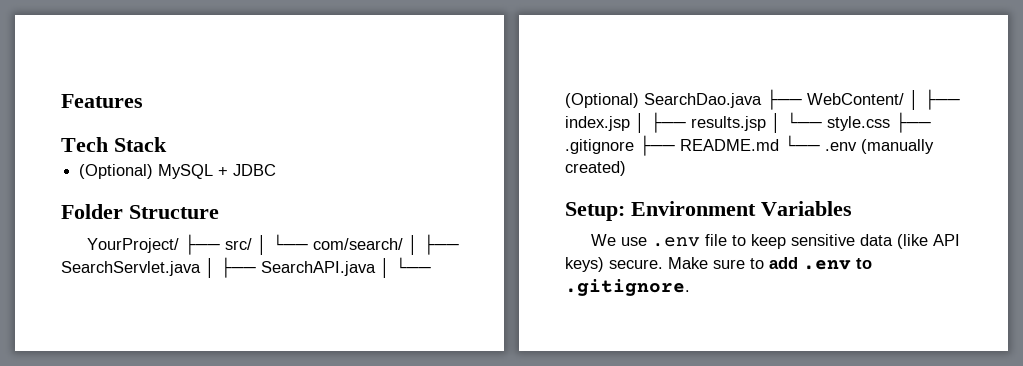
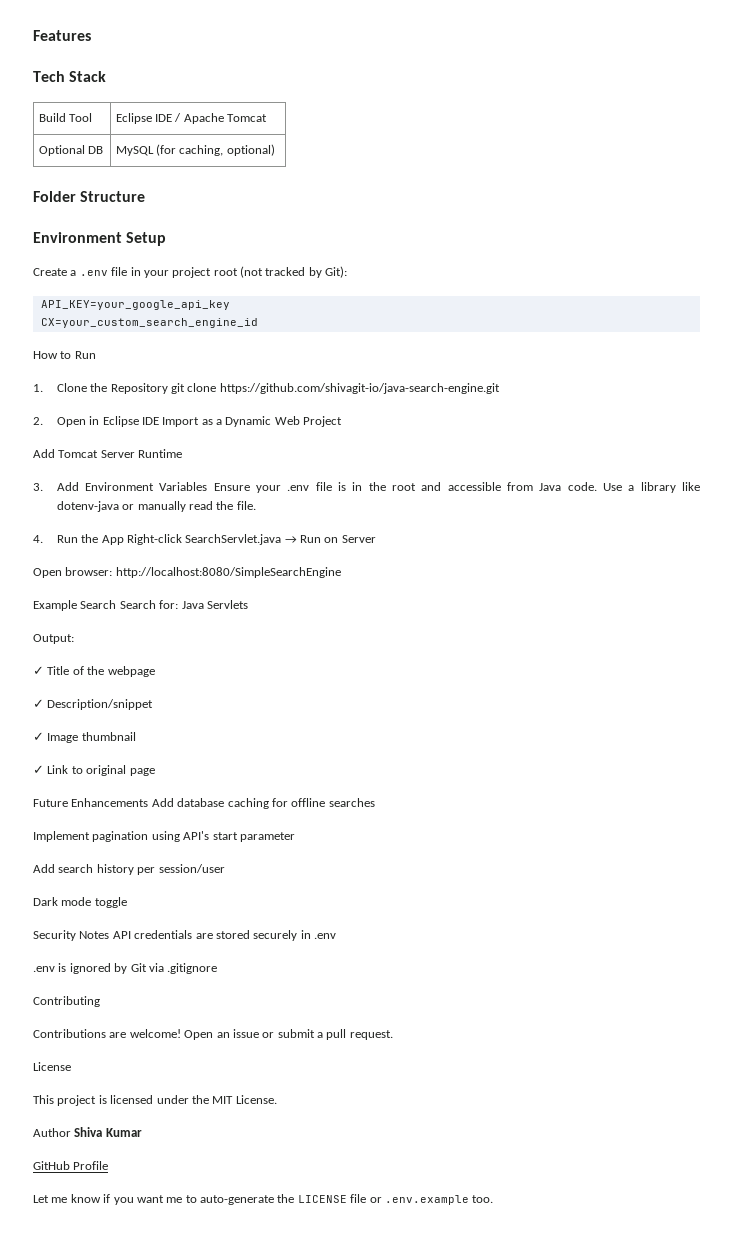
- (Optional) MySQL + JDBC
+ Build Tool | Eclipse IDE / Apache Tomcat
+ Optional DB | MySQL (for caching, optional)
  Folder Structure
- YourProject/ ├── src/ │ └── com/search/ │ ├── SearchServlet.java │ ├── SearchAPI.java │ └── (Optional) SearchDao.java ├── WebContent/ │ ├── index.jsp │ ├── results.jsp │ └── style.css ├── .gitignore ├── README.md └── .env (manually created)
- Setup: Environment Variables
- We use .env file to keep sensitive data (like API keys) secure. Make sure to add .env to .gitignore.
+ Environment Setup
+ Create a .env file in your project root (not tracked by Git):
+ API_KEY=your_google_api_key
+ CX=your_custom_search_engine_id
+ How to Run
+ 1. Clone the Repository git clone https://github.com/shivagit-io/java-search-engine.git
+ 2. Open in Eclipse IDE Import as a Dynamic Web Project
+ Add Tomcat Server Runtime
+ 3. Add Environment Variables Ensure your .env file is in the root and accessible from Java code. Use a library like dotenv-java or manually read the file.
+ 4. Run the App Right-click SearchServlet.java → Run on Server
+ Open browser: http://localhost:8080/SimpleSearchEngine
+ Example Search Search for: Java Servlets
+ Output:
+ ✓ Title of the webpage
+ ✓ Description/snippet
+ ✓ Image thumbnail
+ ✓ Link to original page
+ Future Enhancements Add database caching for offline searches
+ Implement pagination using API's start parameter
+ Add search history per session/user
+ Dark mode toggle
+ Security Notes API credentials are stored securely in .env
+ .env is ignored by Git via .gitignore
+ Contributing
+ Contributions are welcome! Open an issue or submit a pull request.
+ License
+ This project is licensed under the MIT License.
+ Author Shiva Kumar
+ GitHub Profile
+ Let me know if you want me to auto-generate the LICENSE file or .env.example too.

